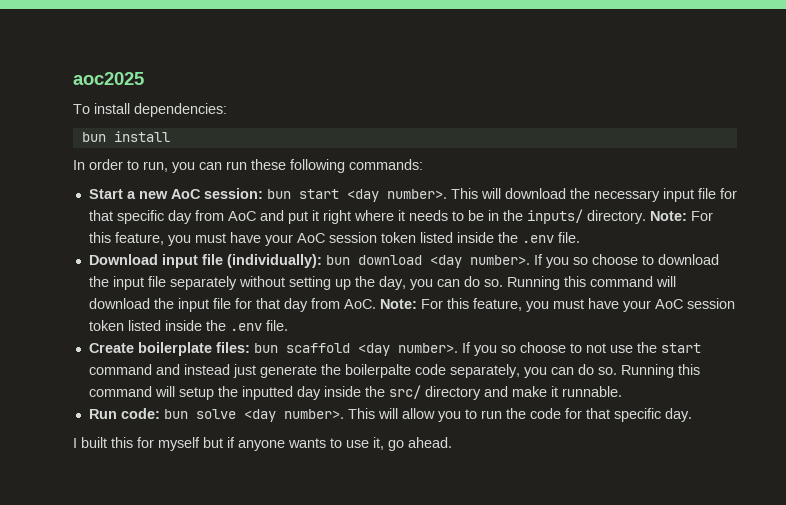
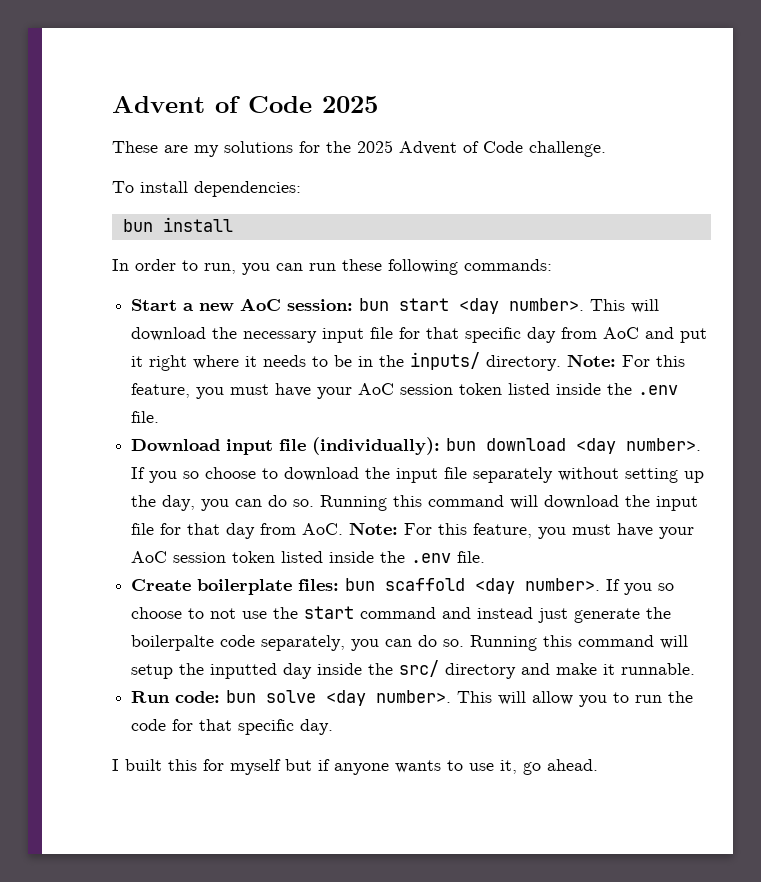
- aoc2025
+ Advent of Code 2025
+ These are my solutions for the 2025 Advent of Code challenge.

